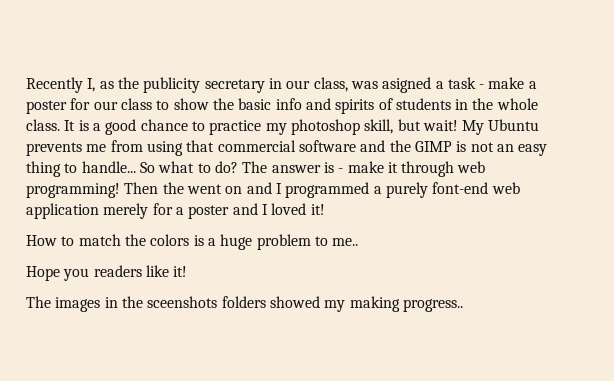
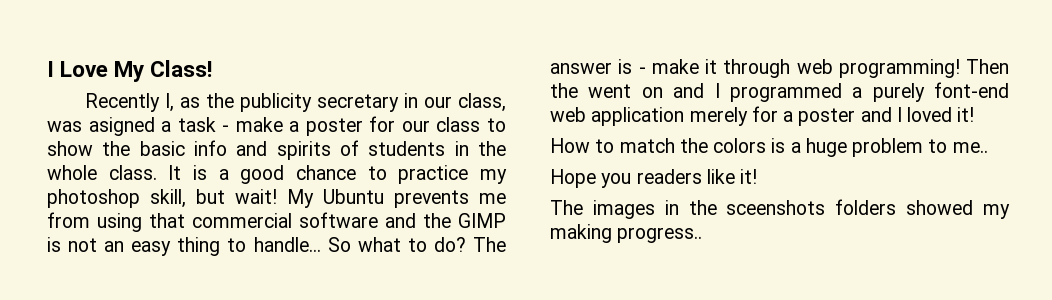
+ I Love My Class!

